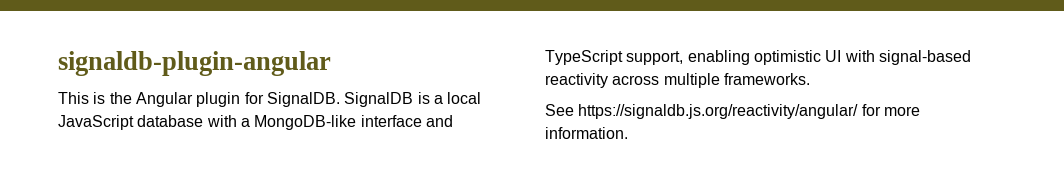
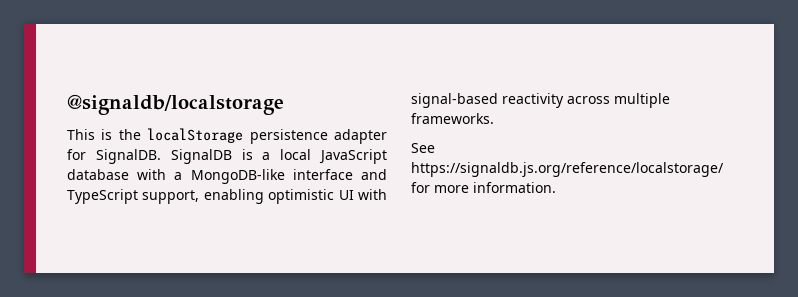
- signaldb-plugin-angular
+ @signaldb/localstorage
- This is the Angular plugin for SignalDB.
+ This is the localStorage persistence adapter for SignalDB.
- See https://signaldb.js.org/reactivity/angular/ for more information.
+ See https://signaldb.js.org/reference/localstorage/ for more information.

